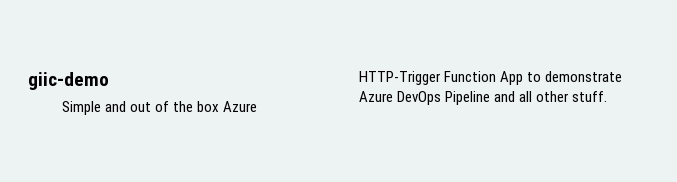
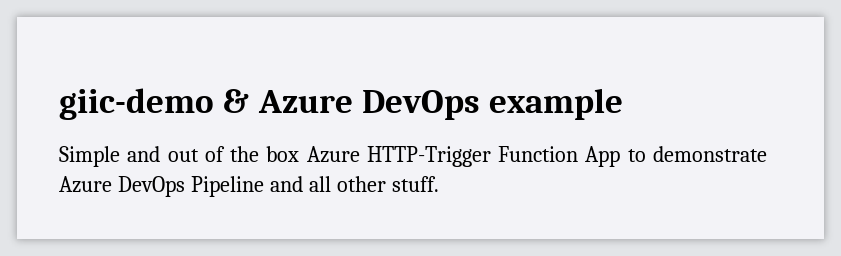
- giic-demo
+ giic-demo & Azure DevOps example

